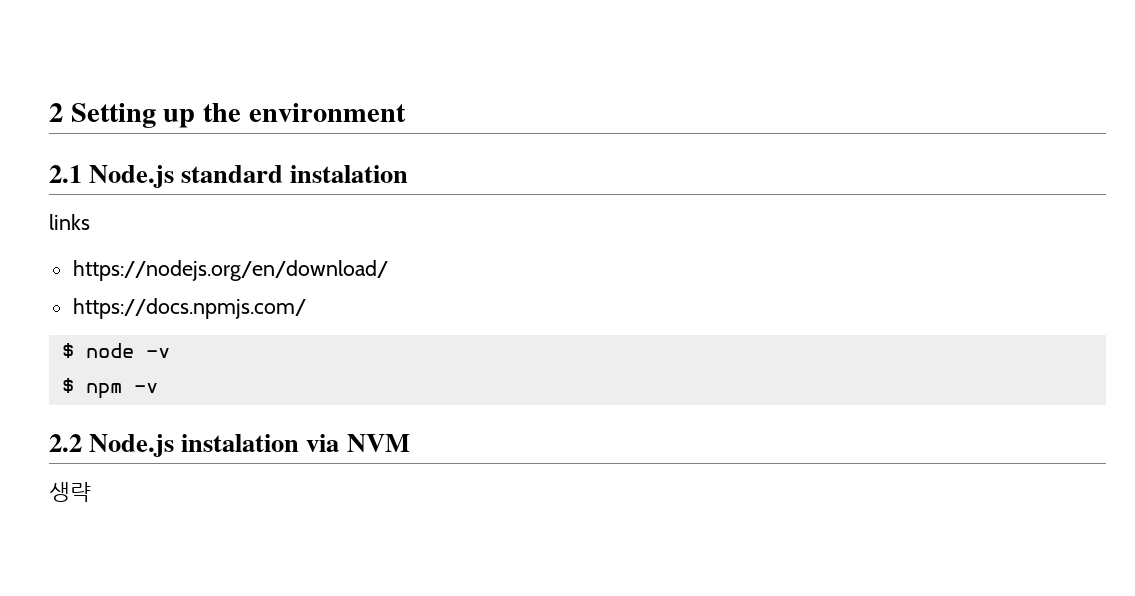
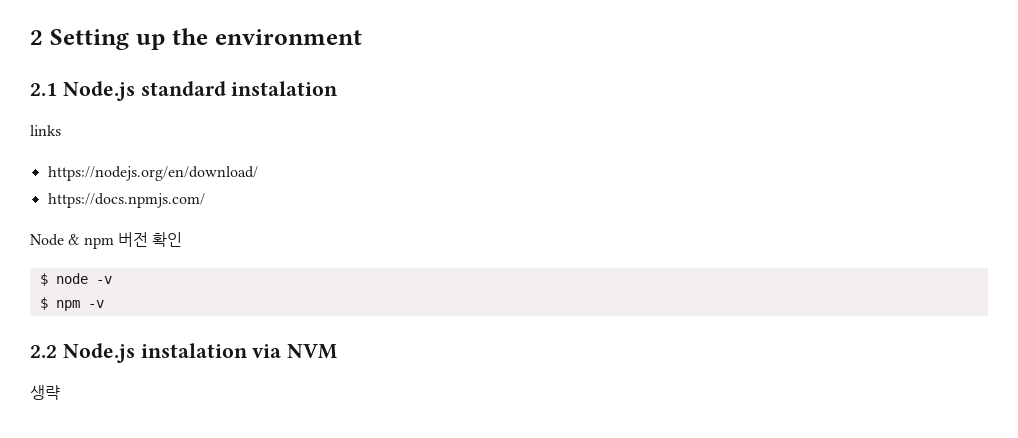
+ Node & npm 버전 확인

